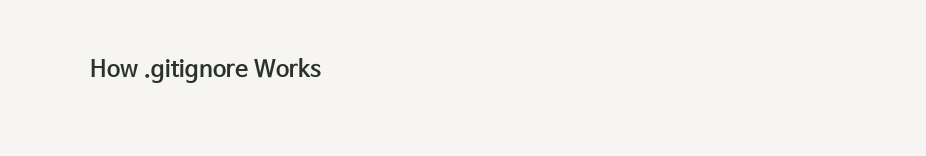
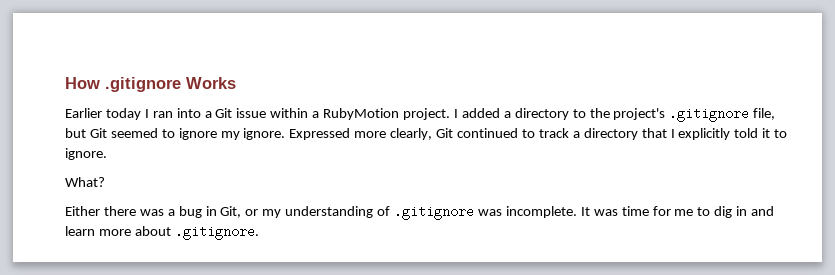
+ Earlier today I ran into a Git issue within a RubyMotion project. I added a directory to the project's .gitignore file, but Git seemed to ignore my ignore. Expressed more clearly, Git continued to track a directory that I explicitly told it to ignore.
+ What?
+ Either there was a bug in Git, or my understanding of .gitignore was incomplete. It was time for me to dig in and learn more about .gitignore.

